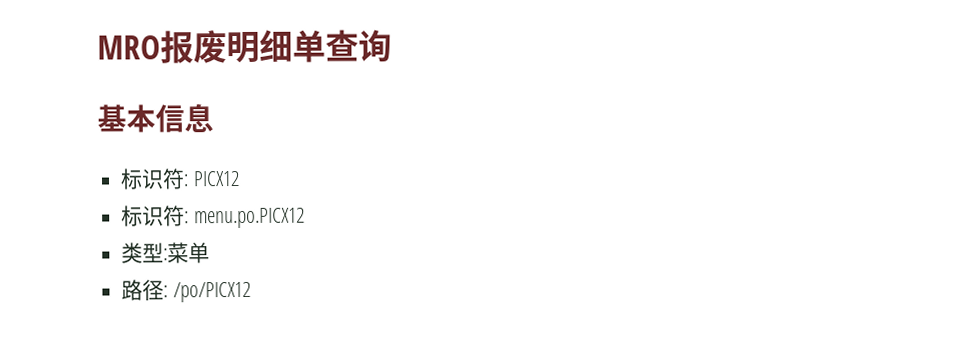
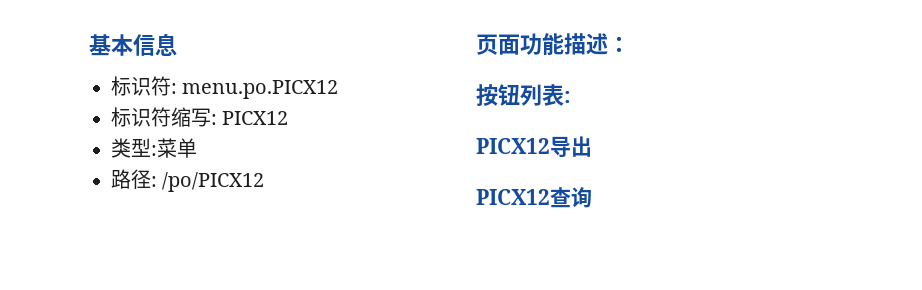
- MRO报废明细单查询
- 标识符: PICX12
  标识符: menu.po.PICX12
+ 标识符缩写: PICX12
+ 页面功能描述：
+ 按钮列表:
+ PICX12导出
+ PICX12查询

